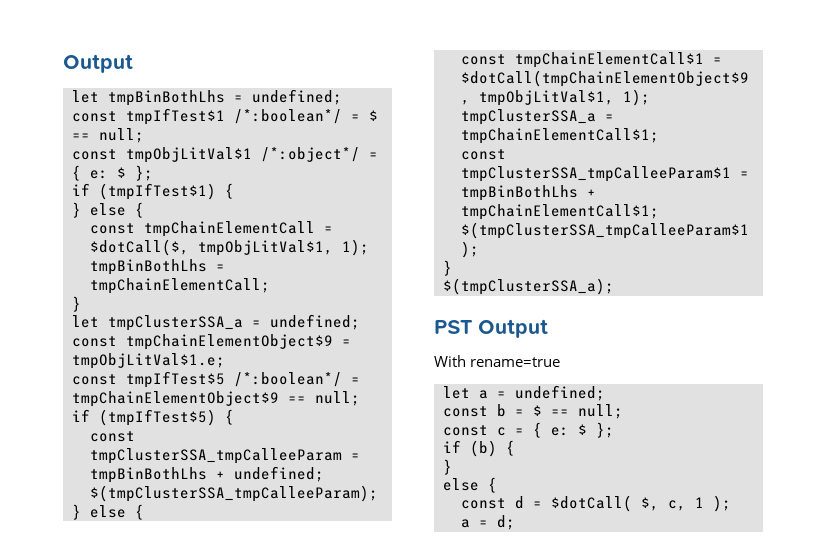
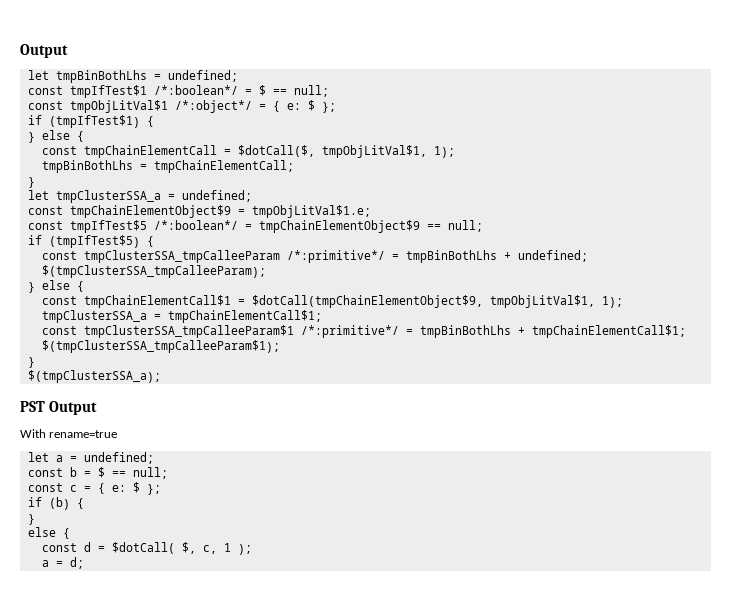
- const tmpClusterSSA_tmpCalleeParam = tmpBinBothLhs + undefined;
+ const tmpClusterSSA_tmpCalleeParam /*:primitive*/ = tmpBinBothLhs + undefined;
- const tmpClusterSSA_tmpCalleeParam$1 = tmpBinBothLhs + tmpChainElementCall$1;
+ const tmpClusterSSA_tmpCalleeParam$1 /*:primitive*/ = tmpBinBothLhs + tmpChainElementCall$1;

